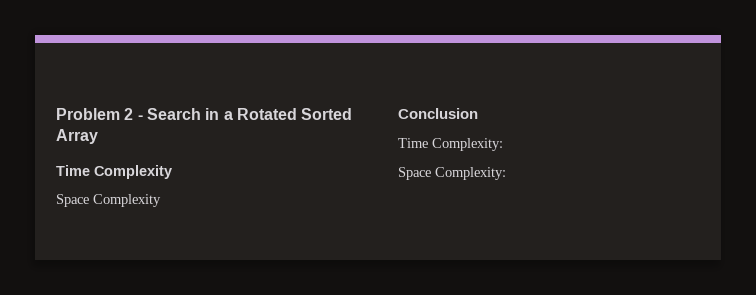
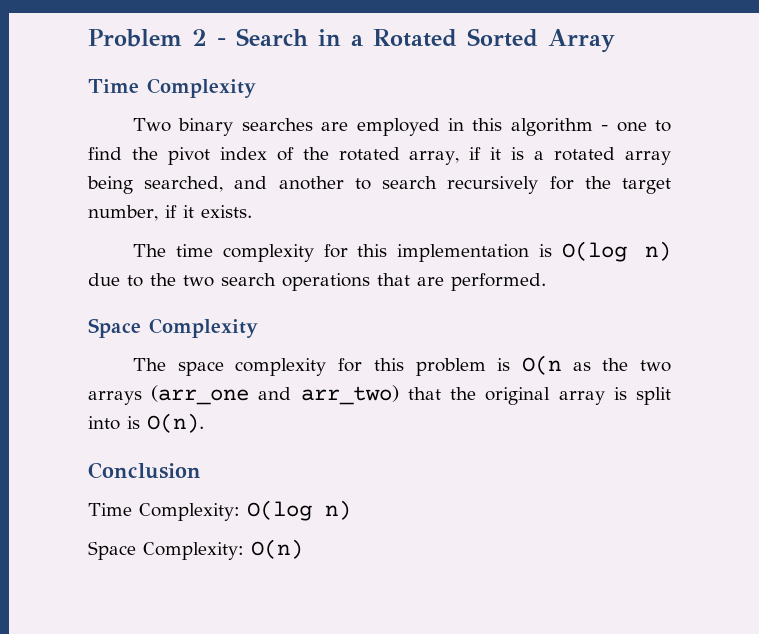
+ Two binary searches are employed in this algorithm - one to find the pivot index of the rotated array, if it is a rotated array being searched, and another to search recursively for the target number, if it exists.
+ The time complexity for this implementation is O(log n) due to the two search operations that are performed.
  Space Complexity
+ The space complexity for this problem is O(n as the two arrays (arr_one and arr_two) that the original array is split into is O(n).
- Time Complexity:
+ Time Complexity: O(log n)
- Space Complexity:
+ Space Complexity: O(n)

